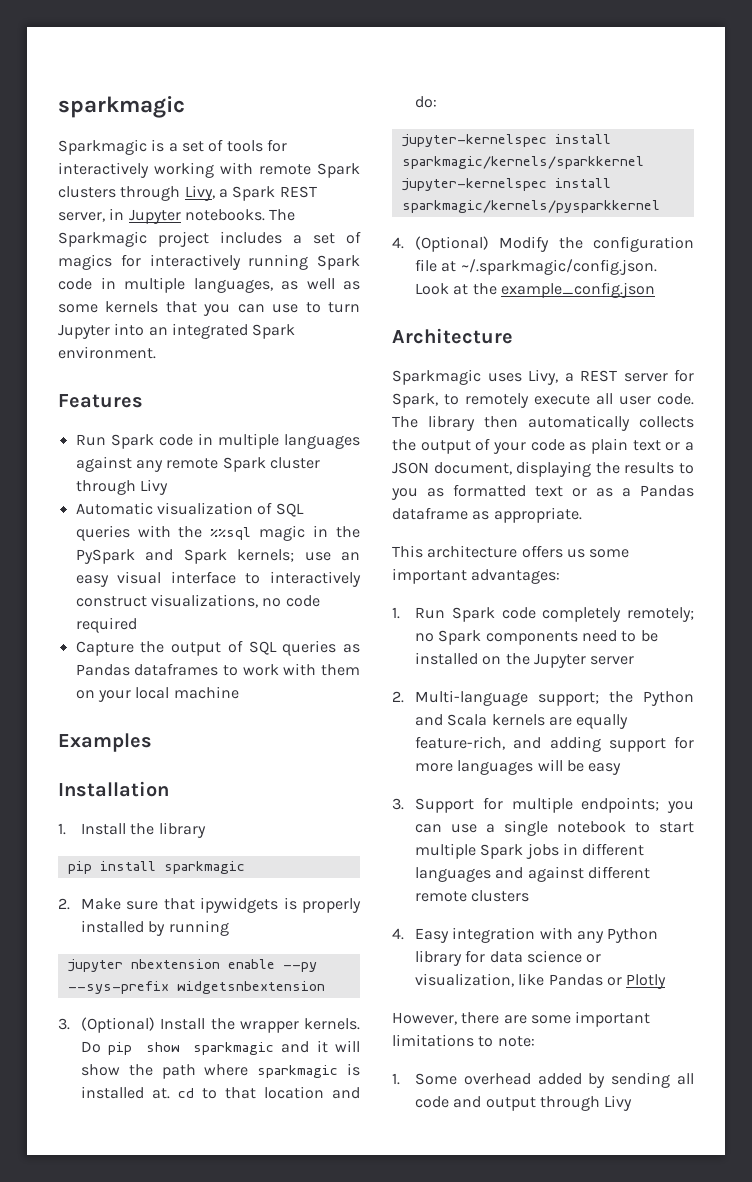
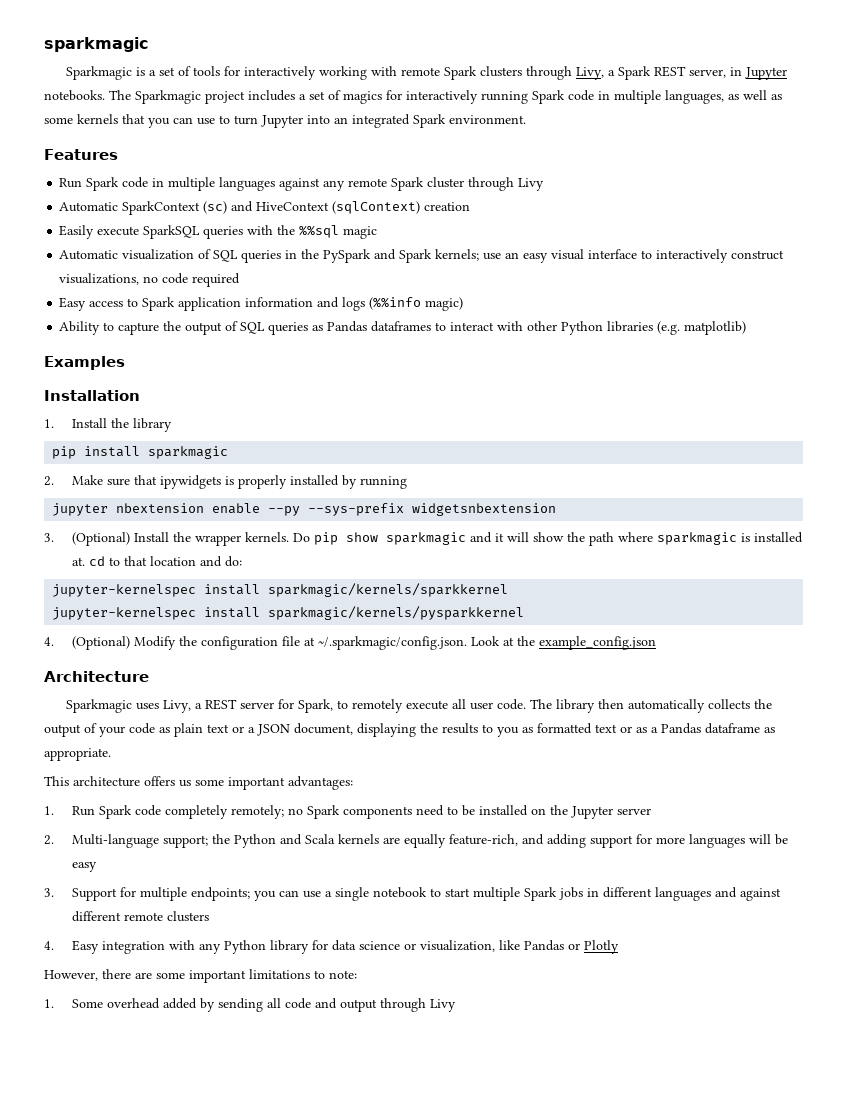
- Automatic visualization of SQL queries with the %%sql magic in the PySpark and Spark kernels; use an easy visual interface to interactively construct visualizations, no code required
+ Automatic SparkContext (sc) and HiveContext (sqlContext) creation
+ Easily execute SparkSQL queries with the %%sql magic
+ Automatic visualization of SQL queries in the PySpark and Spark kernels; use an easy visual interface to interactively construct visualizations, no code required
- Capture the output of SQL queries as Pandas dataframes to work with them on your local machine
+ Easy access to Spark application information and logs (%%info magic)
+ Ability to capture the output of SQL queries as Pandas dataframes to interact with other Python libraries (e.g. matplotlib)

